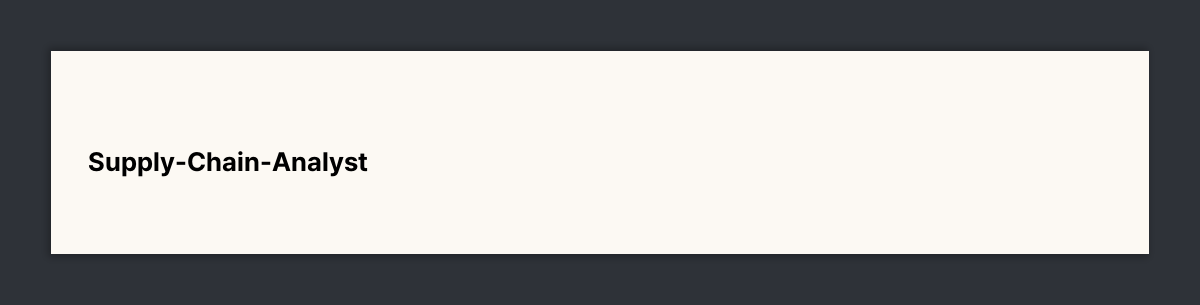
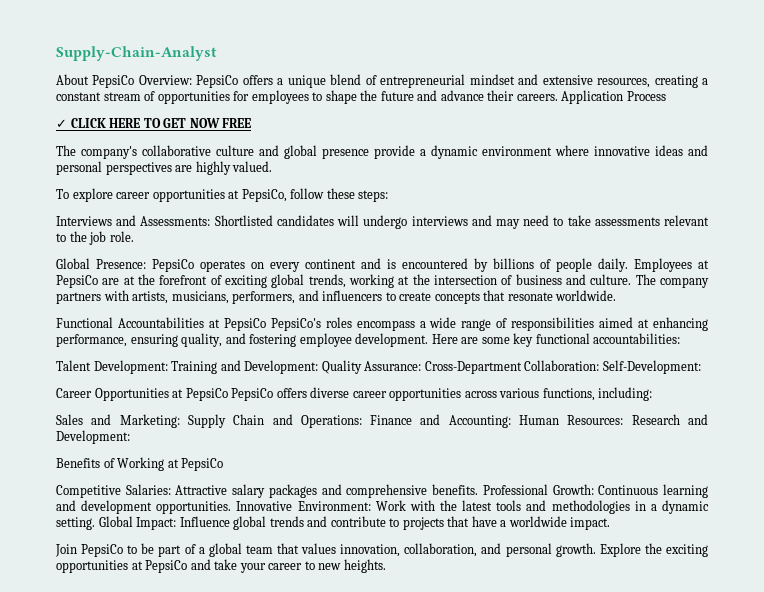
+ About PepsiCo Overview: PepsiCo offers a unique blend of entrepreneurial mindset and extensive resources, creating a constant stream of opportunities for employees to shape the future and advance their careers. Application Process
+ ✓ CLICK HERE TO GET NOW FREE
+ The company's collaborative culture and global presence provide a dynamic environment where innovative ideas and personal perspectives are highly valued.
+ To explore career opportunities at PepsiCo, follow these steps:
+ Interviews and Assessments: Shortlisted candidates will undergo interviews and may need to take assessments relevant to the job role.
+ Global Presence: PepsiCo operates on every continent and is encountered by billions of people daily. Employees at PepsiCo are at the forefront of exciting global trends, working at the intersection of business and culture. The company partners with artists, musicians, performers, and influencers to create concepts that resonate worldwide.
+ Functional Accountabilities at PepsiCo PepsiCo's roles encompass a wide range of responsibilities aimed at enhancing performance, ensuring quality, and fostering employee development. Here are some key functional accountabilities:
+ Talent Development: Training and Development: Quality Assurance: Cross-Department Collaboration: Self-Development:
+ Career Opportunities at PepsiCo PepsiCo offers diverse career opportunities across various functions, including:
+ Sales and Marketing: Supply Chain and Operations: Finance and Accounting: Human Resources: Research and Development:
+ Benefits of Working at PepsiCo
+ Competitive Salaries: Attractive salary packages and comprehensive benefits. Professional Growth: Continuous learning and development opportunities. Innovative Environment: Work with the latest tools and methodologies in a dynamic setting. Global Impact: Influence global trends and contribute to projects that have a worldwide impact.
+ Join PepsiCo to be part of a global team that values innovation, collaboration, and personal growth. Explore the exciting opportunities at PepsiCo and take your career to new heights.

